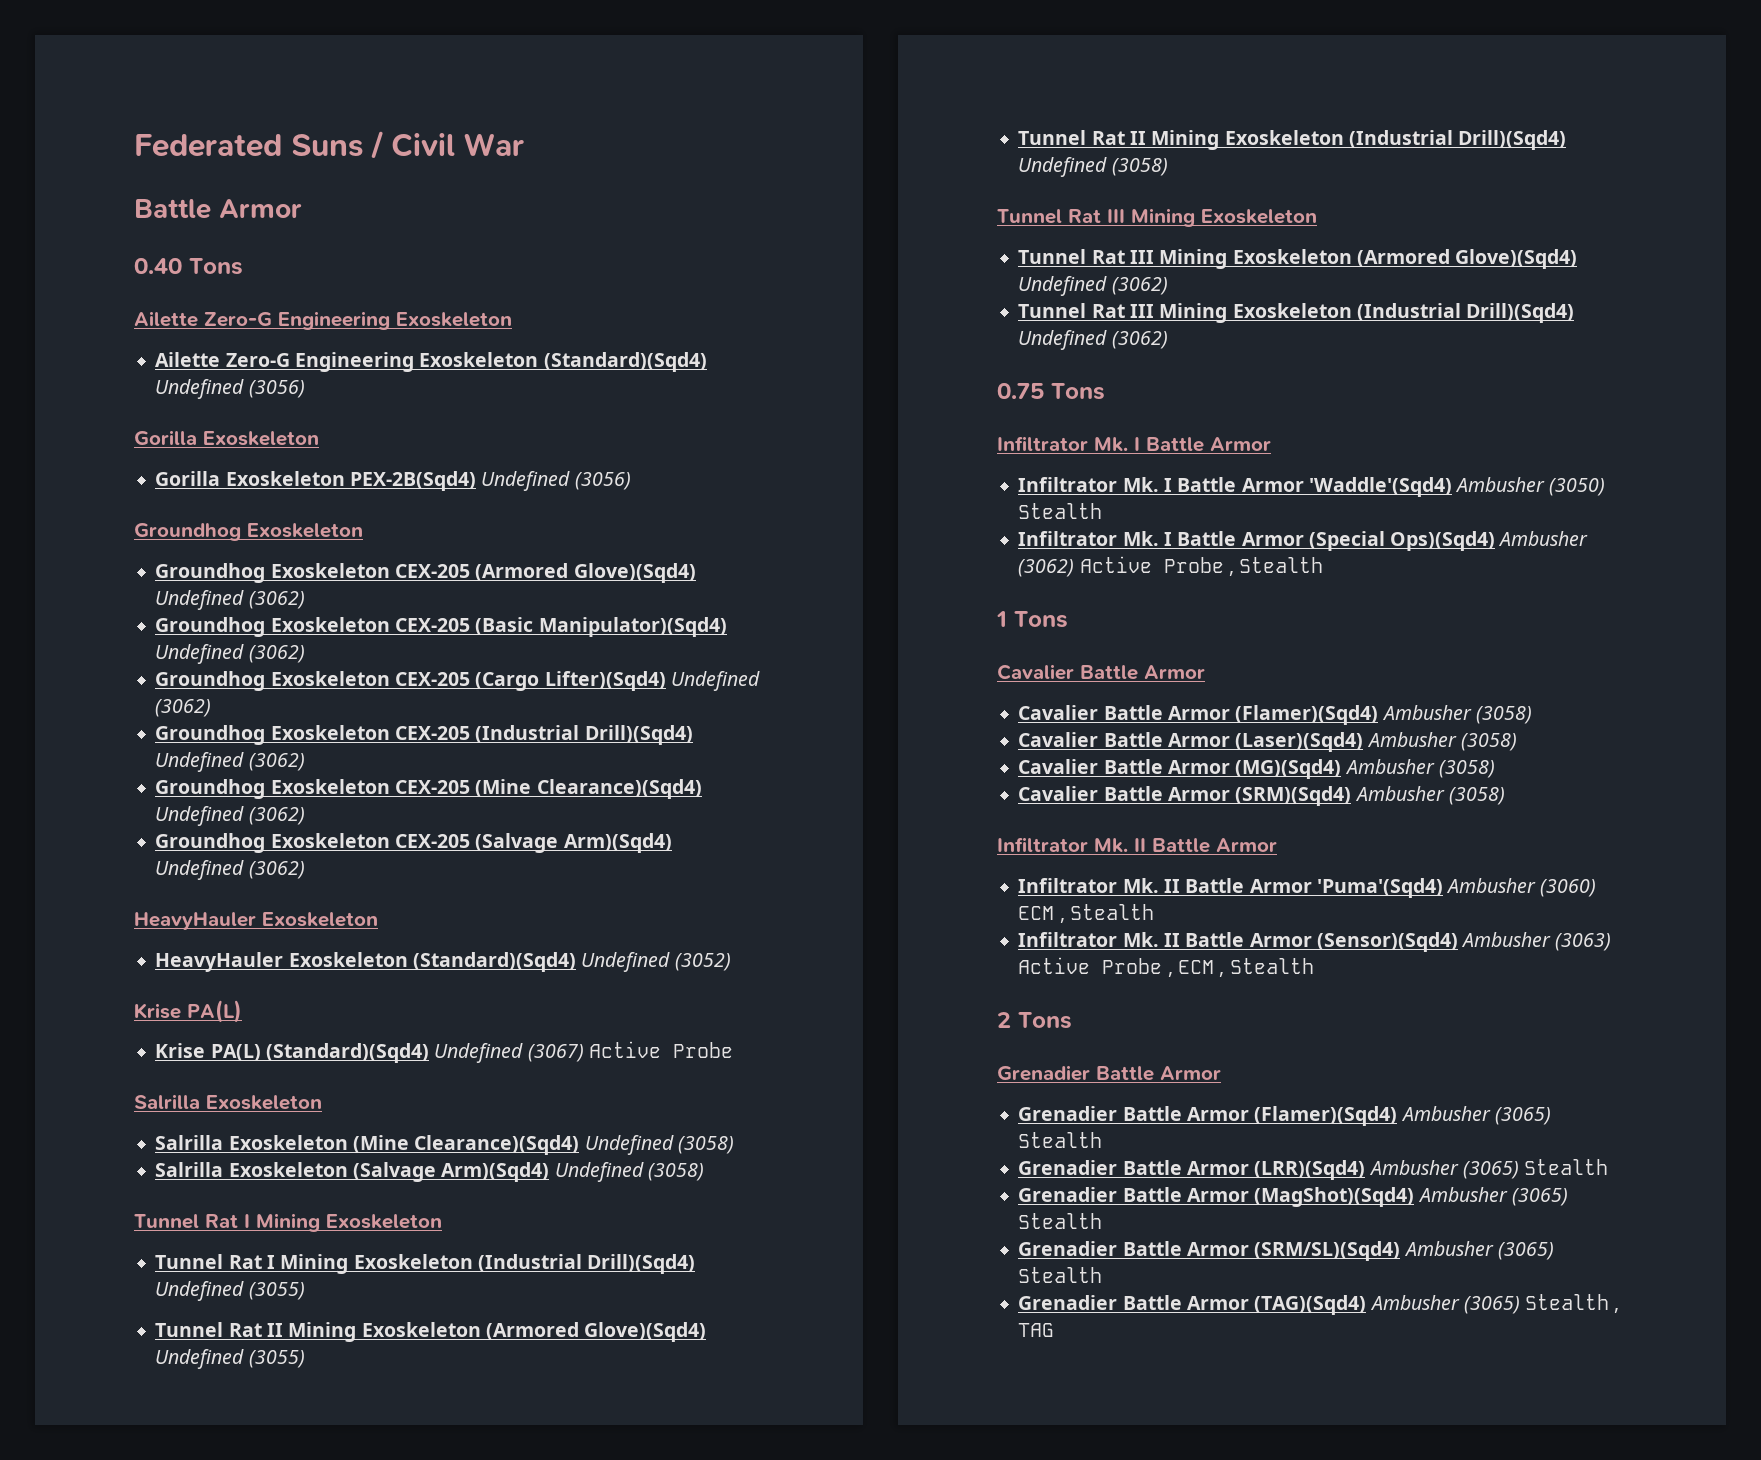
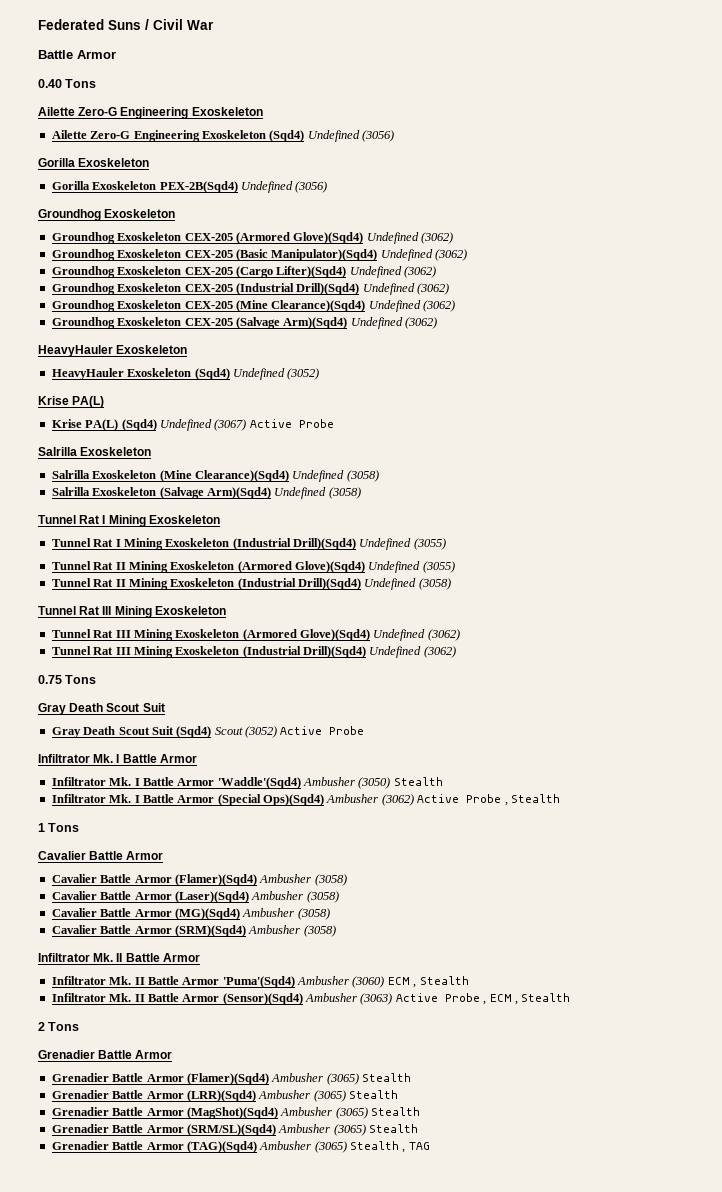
- Ailette Zero-G Engineering Exoskeleton (Standard)(Sqd4) Undefined (3056)
+ Ailette Zero-G Engineering Exoskeleton (Sqd4) Undefined (3056)
- HeavyHauler Exoskeleton (Standard)(Sqd4) Undefined (3052)
+ HeavyHauler Exoskeleton (Sqd4) Undefined (3052)
- Krise PA(L) (Standard)(Sqd4) Undefined (3067) Active Probe
+ Krise PA(L) (Sqd4) Undefined (3067) Active Probe
  0.75 Tons
+ Gray Death Scout Suit
+ Gray Death Scout Suit (Sqd4) Scout (3052) Active Probe

